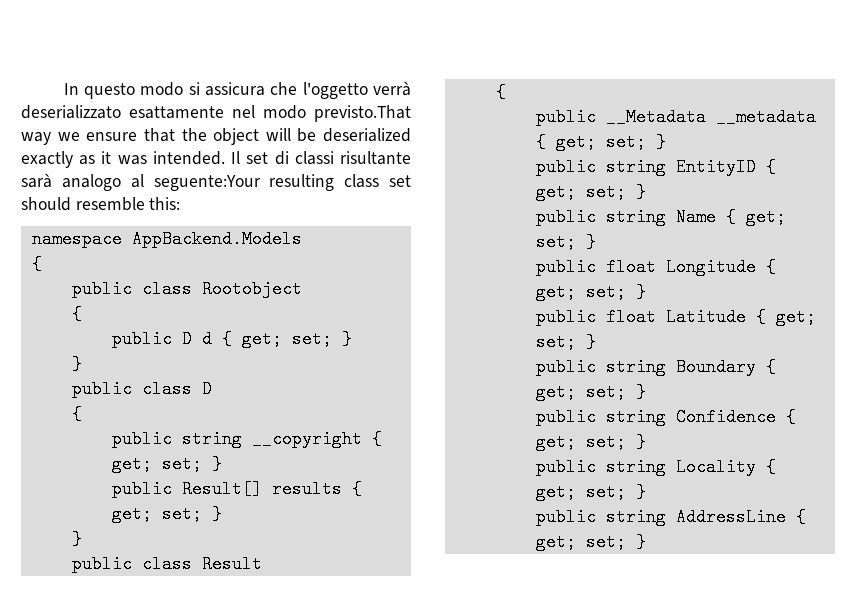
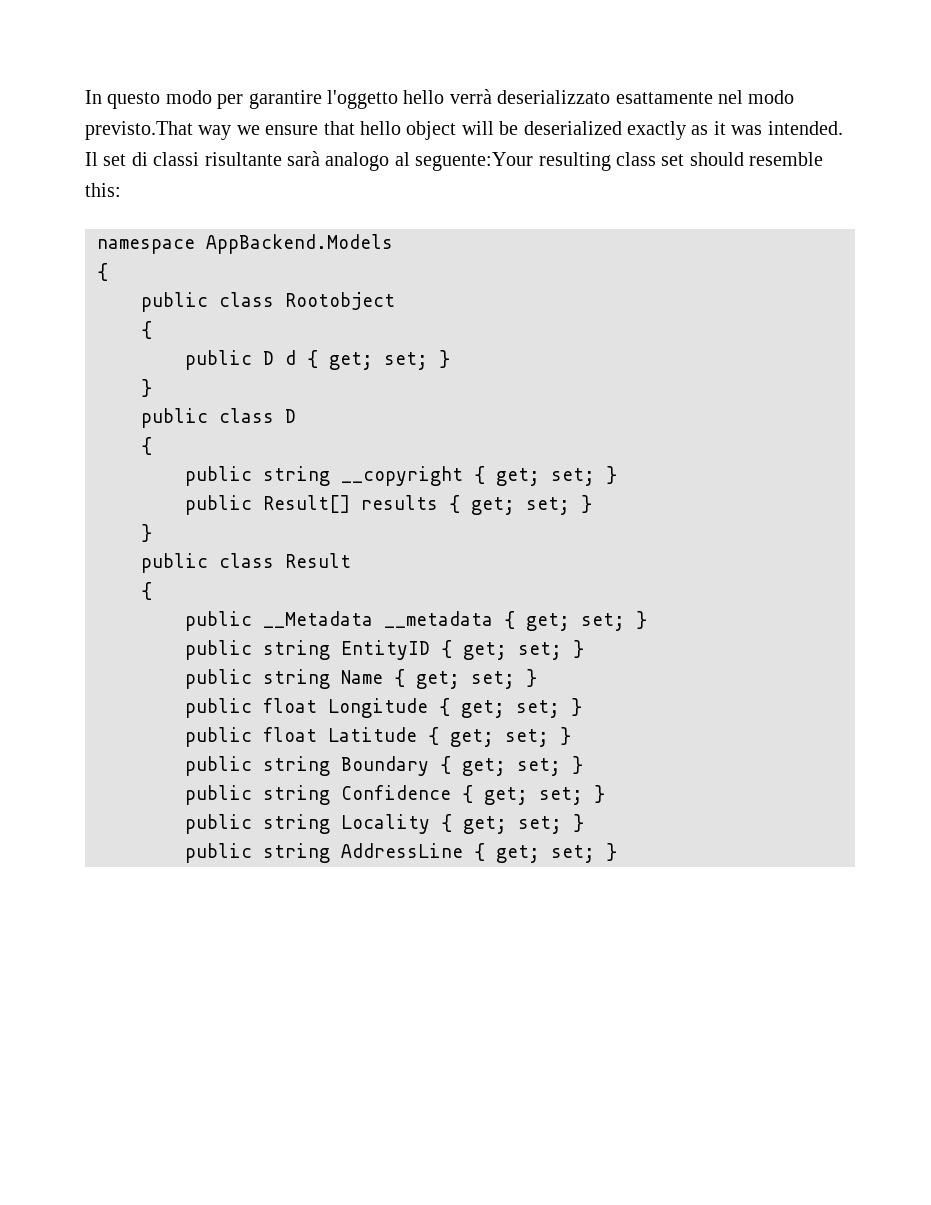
- In questo modo si assicura che l'oggetto verrà deserializzato esattamente nel modo previsto.That way we ensure that the object will be deserialized exactly as it was intended.
+ In questo modo per garantire l'oggetto hello verrà deserializzato esattamente nel modo previsto.That way we ensure that hello object will be deserialized exactly as it was intended.

